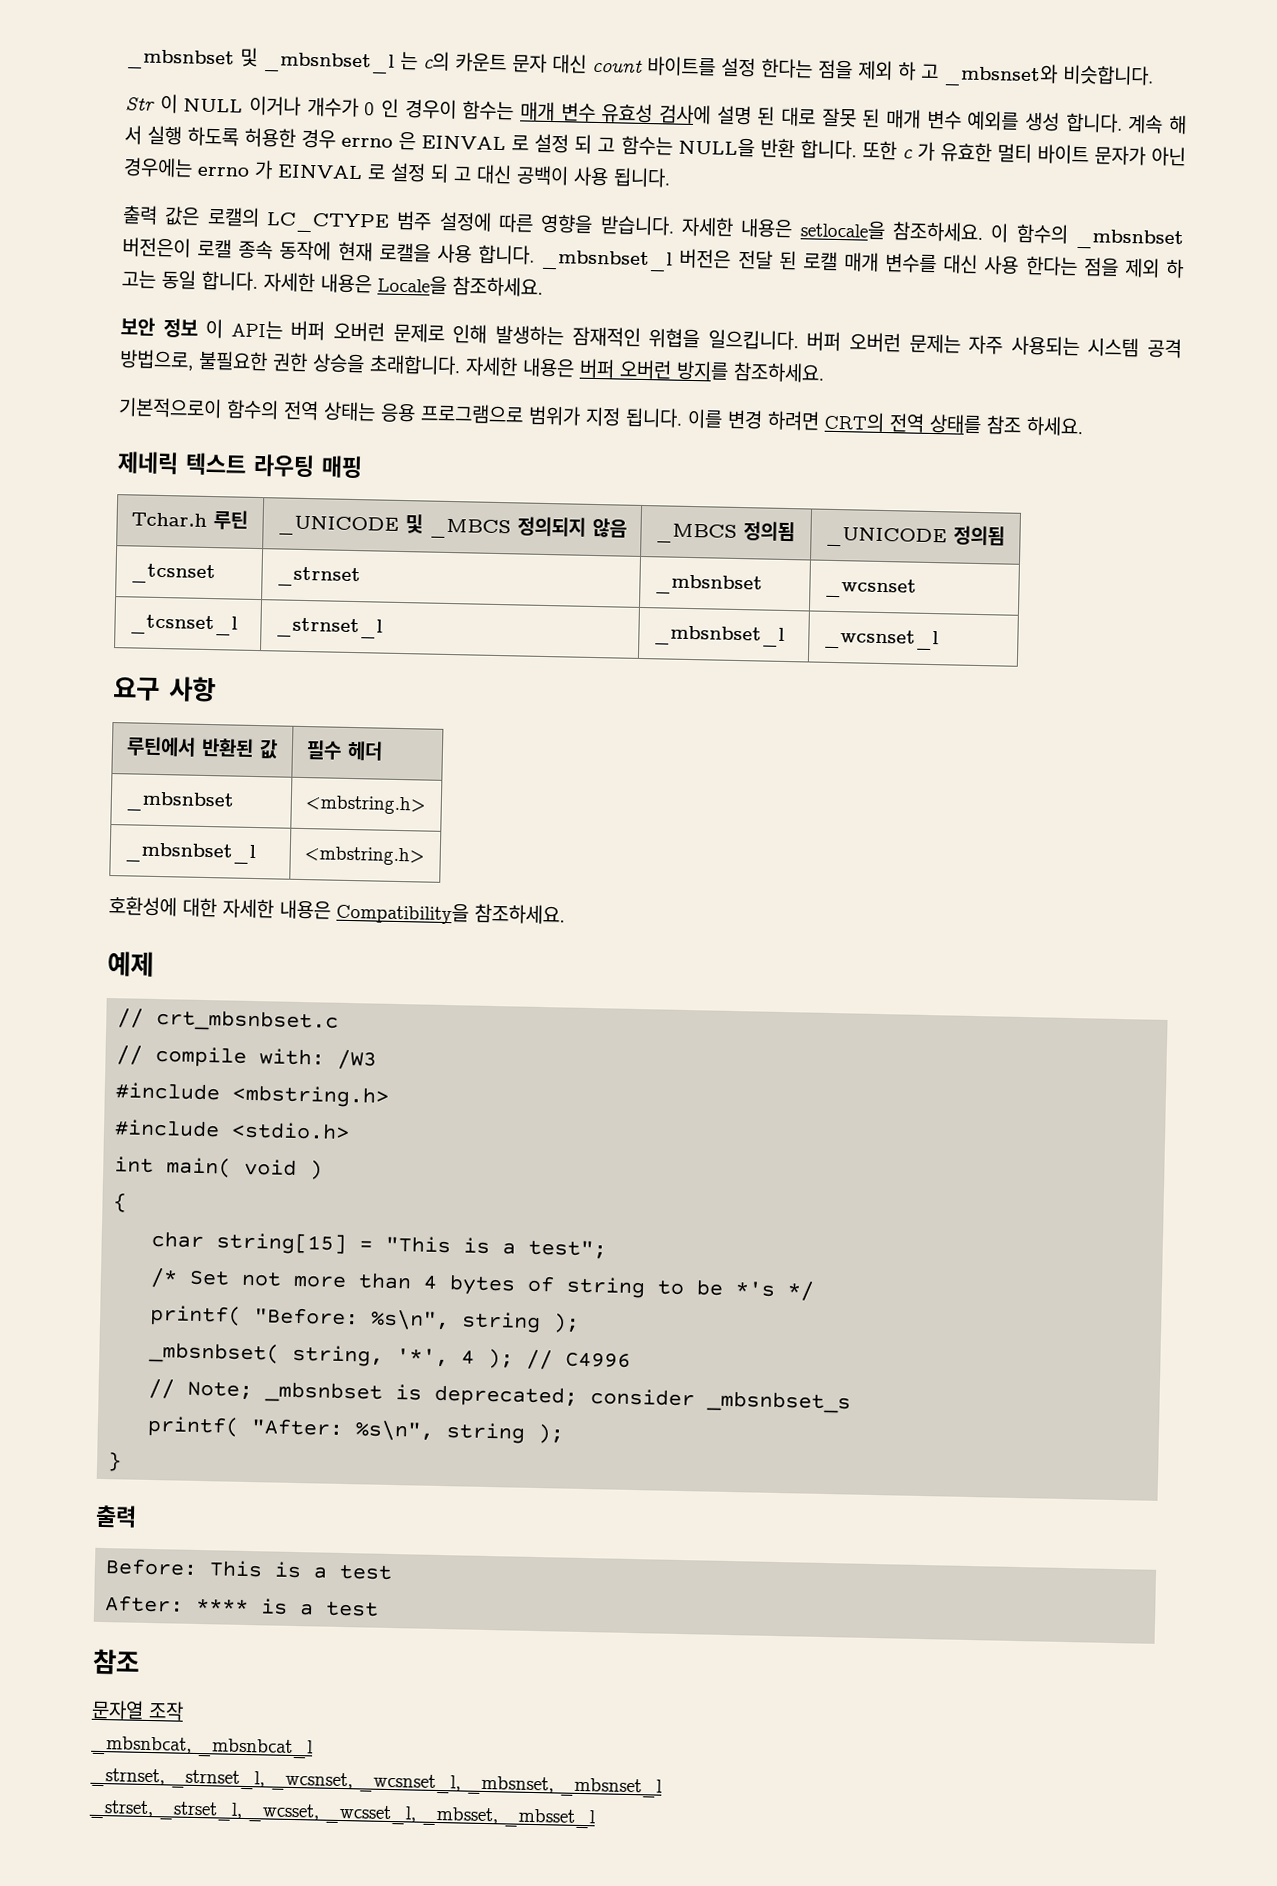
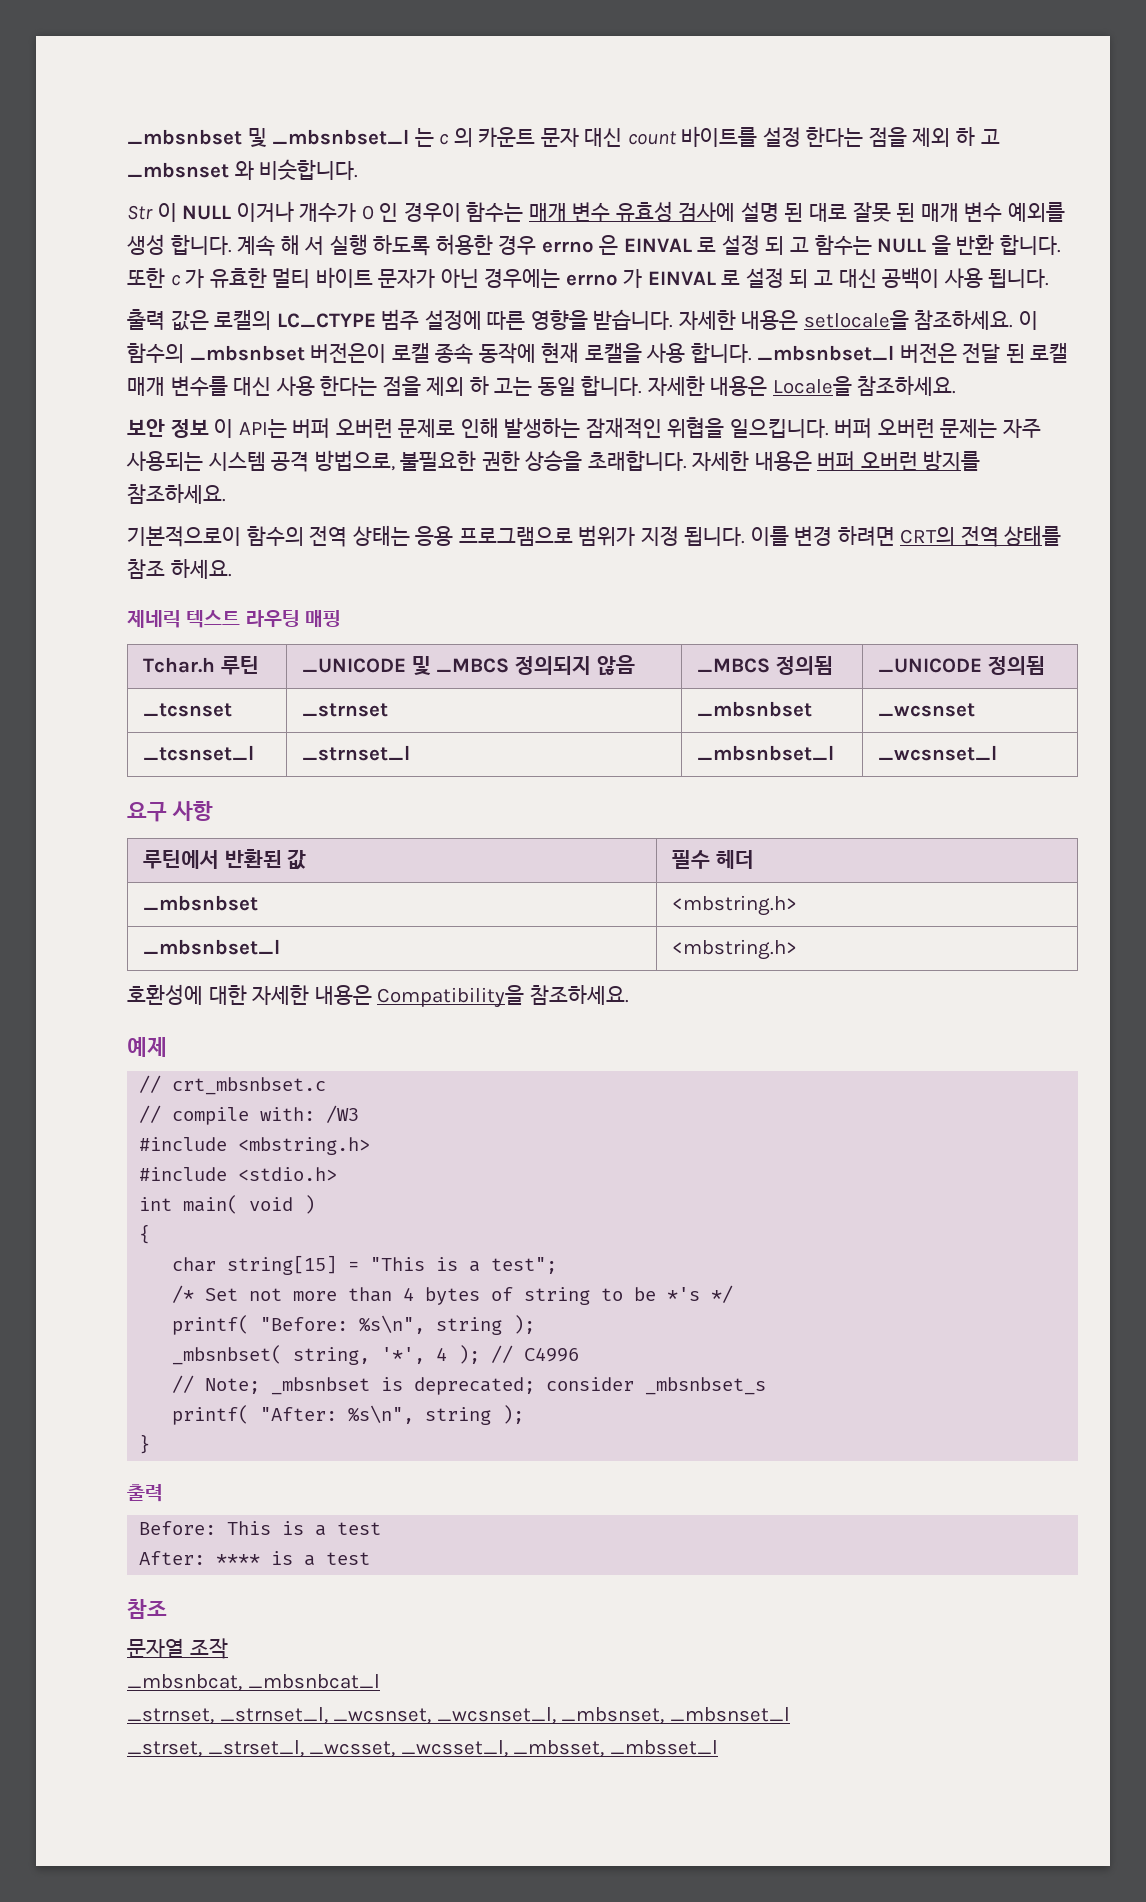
- _mbsnbset 및 _mbsnbset_l 는 c의 카운트 문자 대신 count 바이트를 설정 한다는 점을 제외 하 고 _mbsnset와 비슷합니다.
+ _mbsnbset 및 _mbsnbset_l 는 c 의 카운트 문자 대신 count 바이트를 설정 한다는 점을 제외 하 고 _mbsnset 와 비슷합니다.
- 계속 해 서 실행 하도록 허용한 경우 errno 은 EINVAL 로 설정 되 고 함수는 NULL을 반환 합니다.
+ 계속 해 서 실행 하도록 허용한 경우 errno 은 EINVAL 로 설정 되 고 함수는 NULL 을 반환 합니다.

